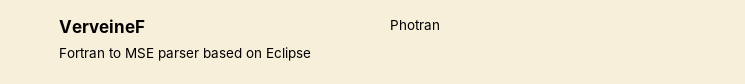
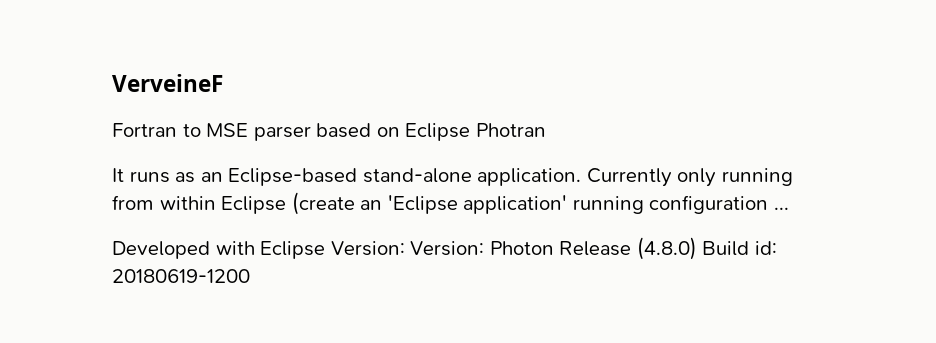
+ It runs as an Eclipse-based stand-alone application. Currently only running from within Eclipse (create an 'Eclipse application' running configuration ...
+ Developed with Eclipse Version: Version: Photon Release (4.8.0) Build id: 20180619-1200

